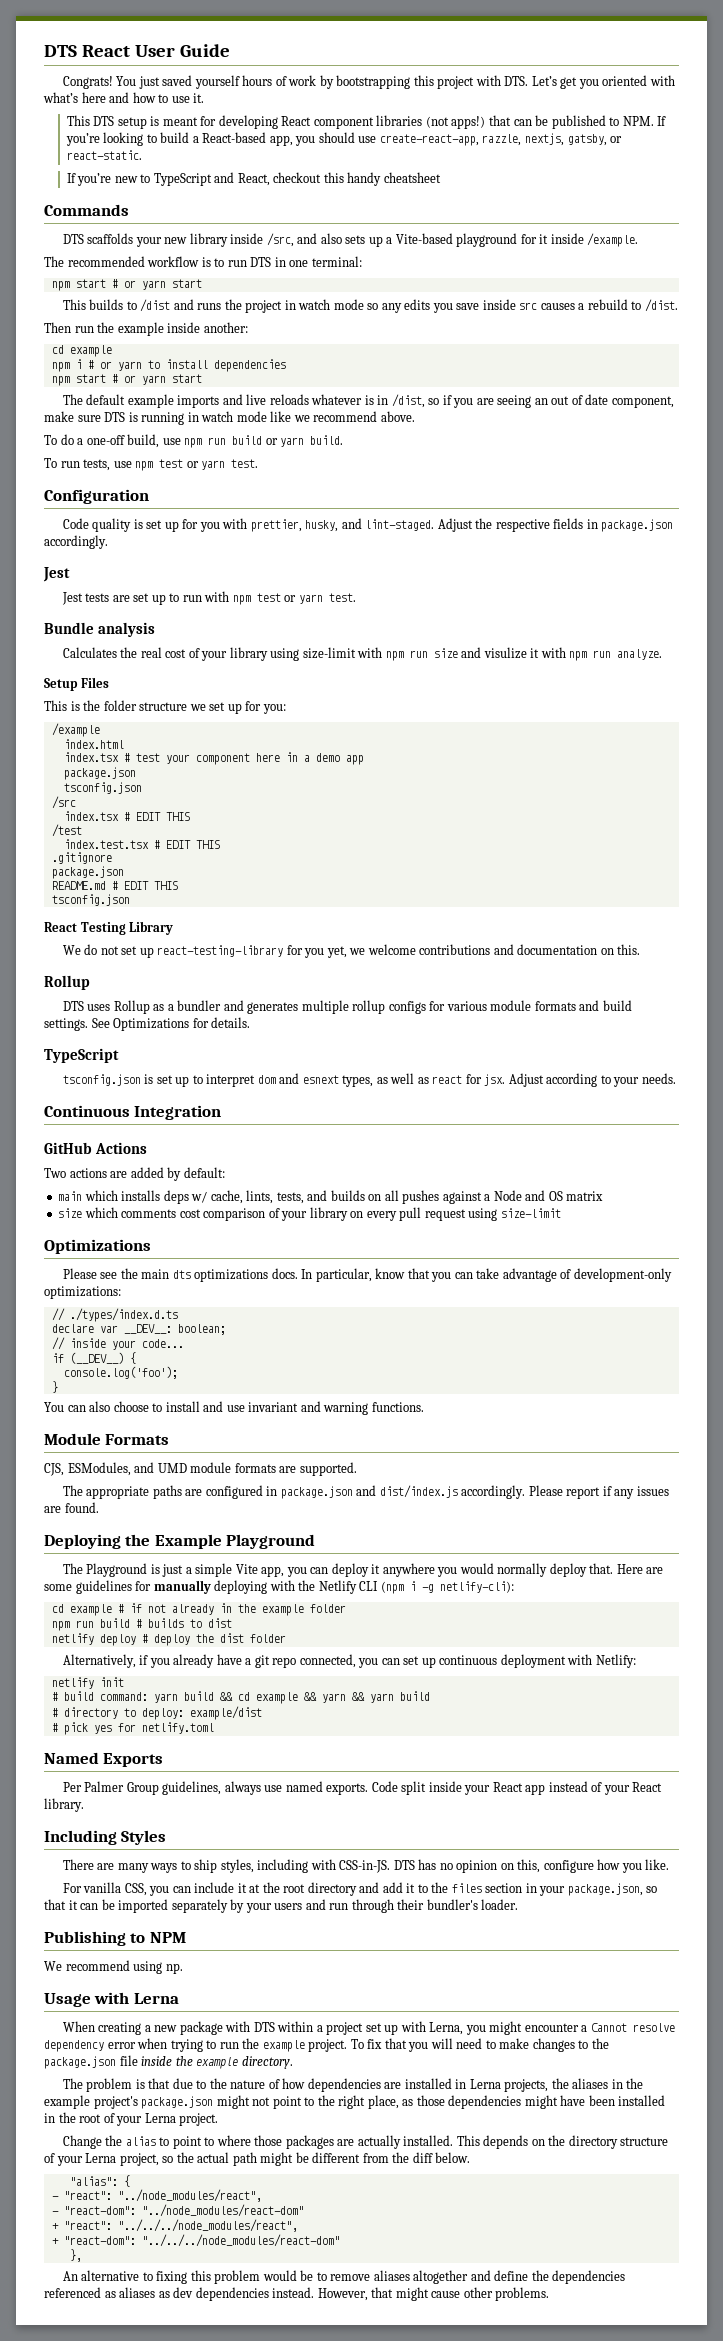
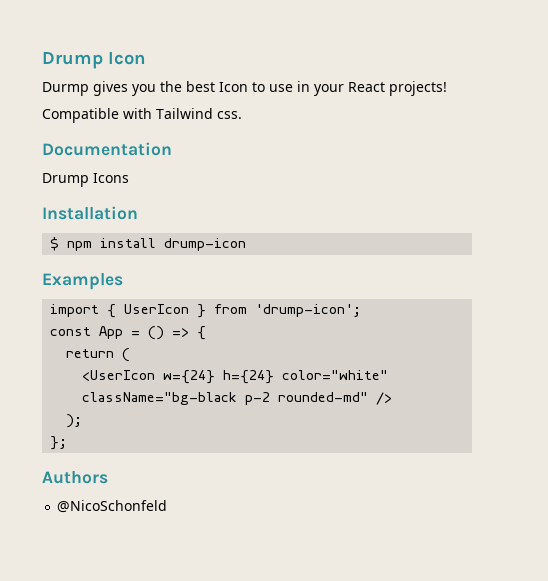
- DTS React User Guide
- Congrats! You just saved yourself hours of work by bootstrapping this project with DTS. Let’s get you oriented with what’s here and how to use it.
- This DTS setup is meant for developing React component libraries (not apps!) that can be published to NPM. If you’re looking to build a React-based app, you should use create-react-app, razzle, nextjs, gatsby, or react-static.
- If you’re new to TypeScript and React, checkout this handy cheatsheet
- Commands
- DTS scaffolds your new library inside /src, and also sets up a Vite-based playground for it inside /example.
- The recommended workflow is to run DTS in one terminal:
- npm start # or yarn start
- This builds to /dist and runs the project in watch mode so any edits you save inside src causes a rebuild to /dist.
- Then run the example inside another:
- cd example
- npm i # or yarn to install dependencies
- npm start # or yarn start
- The default example imports and live reloads whatever is in /dist, so if you are seeing an out of date component, make sure DTS is running in watch mode like we recommend above.
- To do a one-off build, use npm run build or yarn build.
- To run tests, use npm test or yarn test.
- Configuration
- Code quality is set up for you with prettier, husky, and lint-staged. Adjust the respective fields in package.json accordingly.
- Jest
- Jest tests are set up to run with npm test or yarn test.
- Bundle analysis
- Calculates the real cost of your library using size-limit with npm run size and visulize it with npm run analyze.
- Setup Files
- This is the folder structure we set up for you:
- /example
- index.html
- index.tsx # test your component here in a demo app
- package.json
- tsconfig.json
- /src
- index.tsx # EDIT THIS
- /test
- index.test.tsx # EDIT THIS
- .gitignore
- package.json
- README.md # EDIT THIS
- tsconfig.json
- React Testing Library
- We do not set up react-testing-library for you yet, we welcome contributions and documentation on this.
- Rollup
- DTS uses Rollup as a bundler and generates multiple rollup configs for various module formats and build settings. See Optimizations for details.
- TypeScript
- tsconfig.json is set up to interpret dom and esnext types, as well as react for jsx. Adjust according to your needs.
- Continuous Integration
- GitHub Actions
- Two actions are added by default:
- main which installs deps w/ cache, lints, tests, and builds on all pushes against a Node and OS matrix
- size which comments cost comparison of your library on every pull request using size-limit
- Optimizations
- Please see the main dts optimizations docs. In particular, know that you can take advantage of development-only optimizations:
- // ./types/index.d.ts
- declare var __DEV__: boolean;
- // inside your code...
- if (__DEV__) {
- console.log('foo');
- }
- You can also choose to install and use invariant and warning functions.
- Module Formats
- CJS, ESModules, and UMD module formats are supported.
- The appropriate paths are configured in package.json and dist/index.js accordingly. Please report if any issues are found.
- Deploying the Example Playground
- The Playground is just a simple Vite app, you can deploy it anywhere you would normally deploy that. Here are some guidelines for manually deploying with the Netlify CLI (npm i -g netlify-cli):
- cd example # if not already in the example folder
- npm run build # builds to dist
- netlify deploy # deploy the dist folder
- Alternatively, if you already have a git repo connected, you can set up continuous deployment with Netlify:
- netlify init
- # build command: yarn build && cd example && yarn && yarn build
- # directory to deploy: example/dist
- # pick yes for netlify.toml
- Named Exports
- Per Palmer Group guidelines, always use named exports. Code split inside your React app instead of your React library.
- Including Styles
- There are many ways to ship styles, including with CSS-in-JS. DTS has no opinion on this, configure how you like.
- For vanilla CSS, you can include it at the root directory and add it to the files section in your package.json, so that it can be imported separately by your users and run through their bundler's loader.
- Publishing to NPM
- We recommend using np.
- Usage with Lerna
- When creating a new package with DTS within a project set up with Lerna, you might encounter a Cannot resolve dependency error when trying to run the example project. To fix that you will need to make changes to the package.json file inside the example directory.
- The problem is that due to the nature of how dependencies are installed in Lerna projects, the aliases in the example project's package.json might not point to the right place, as those dependencies might have been installed in the root of your Lerna project.
- Change the alias to point to where those packages are actually installed. This depends on the directory structure of your Lerna project, so the actual path might be different from the diff below.
- "alias": {
- - "react": "../node_modules/react",
- - "react-dom": "../node_modules/react-dom"
- + "react": "../../../node_modules/react",
- + "react-dom": "../../../node_modules/react-dom"
- },
- An alternative to fixing this problem would be to remove aliases altogether and define the dependencies referenced as aliases as dev dependencies instead. However, that might cause other problems.
+ Drump Icon
+ Durmp gives you the best Icon to use in your React projects!
+ Compatible with Tailwind css.
+ Documentation
+ Drump Icons
+ Installation
+ $ npm install drump-icon
+ Examples
+ import { UserIcon } from 'drump-icon';
+ const App = () => {
+ return (
+ <UserIcon w={24} h={24} color="white" className="bg-black p-2 rounded-md" />
+ );
+ };
+ Authors
+ @NicoSchonfeld

